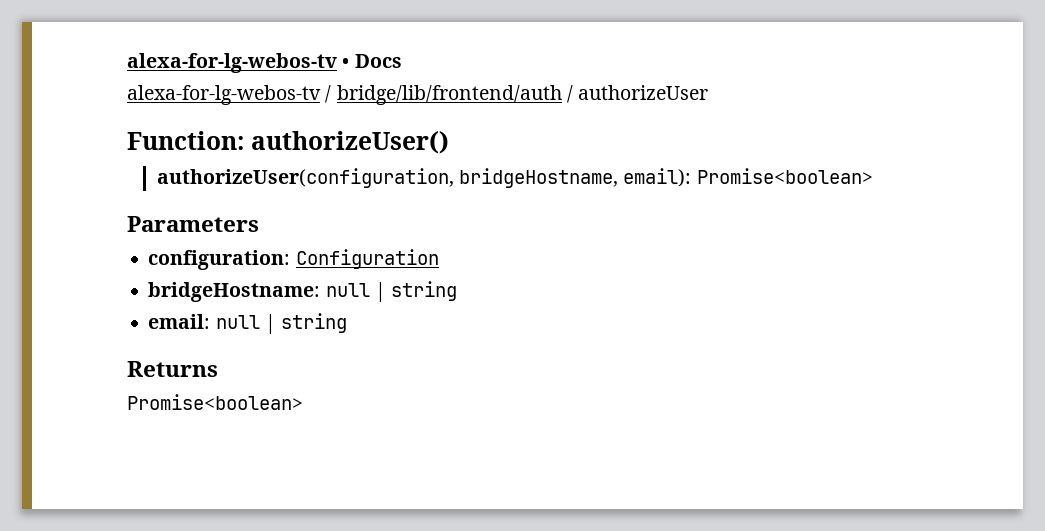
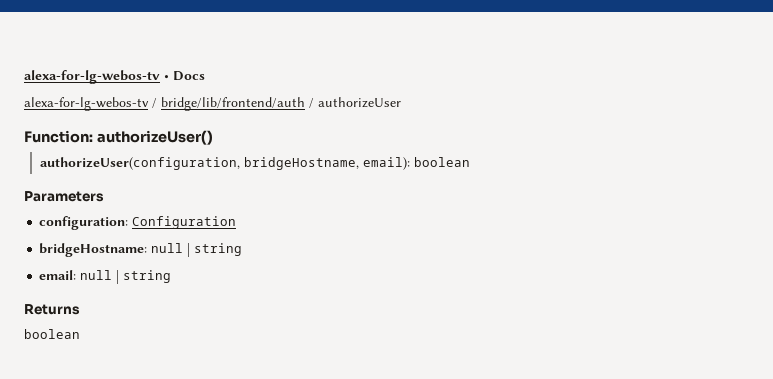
- authorizeUser(configuration, bridgeHostname, email): Promise<boolean>
+ authorizeUser(configuration, bridgeHostname, email): boolean
  Returns
- Promise<boolean>
+ boolean

